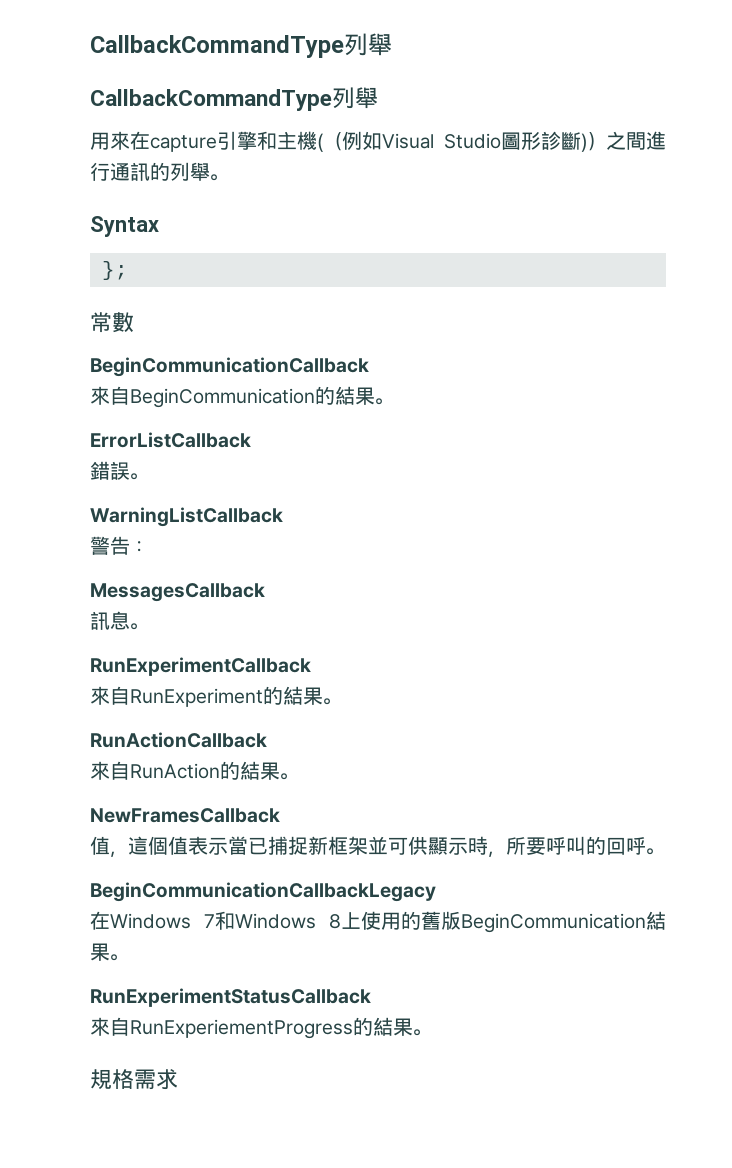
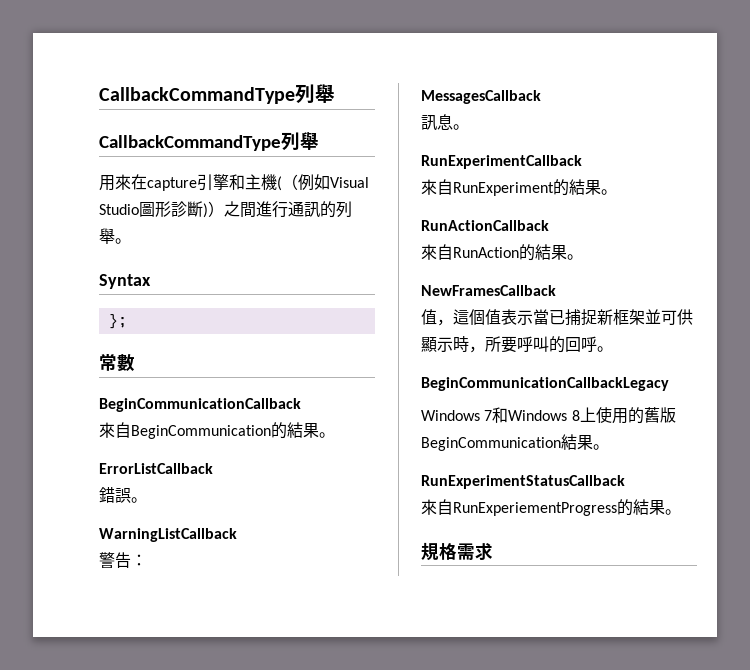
- 在Windows 7和Windows 8上使用的舊版BeginCommunication結果。
+ Windows 7和Windows 8上使用的舊版BeginCommunication結果。

